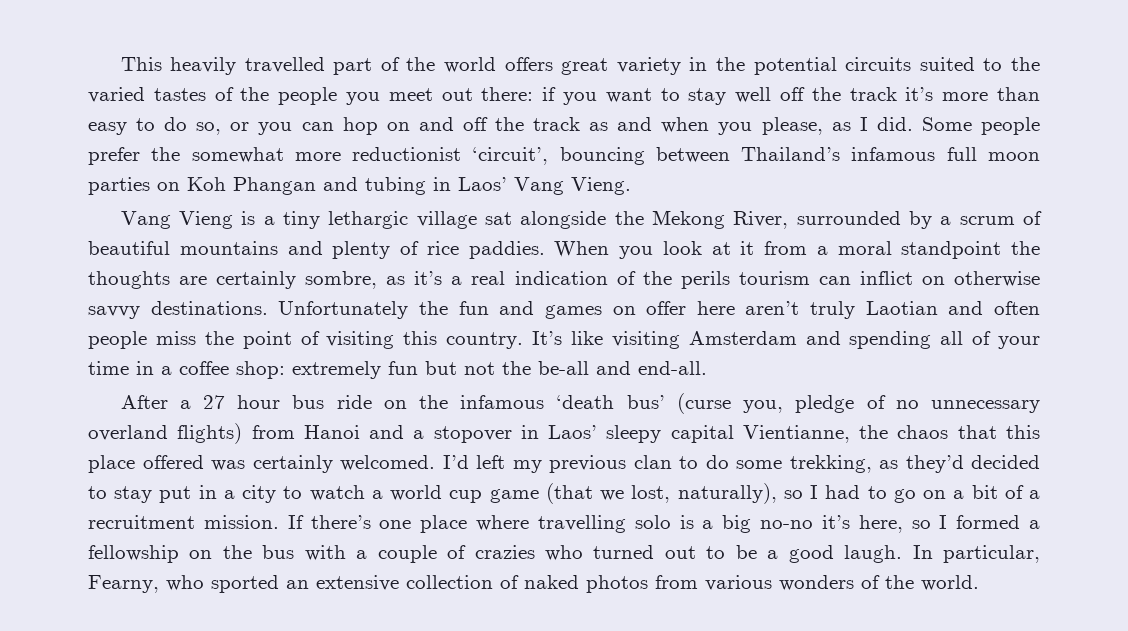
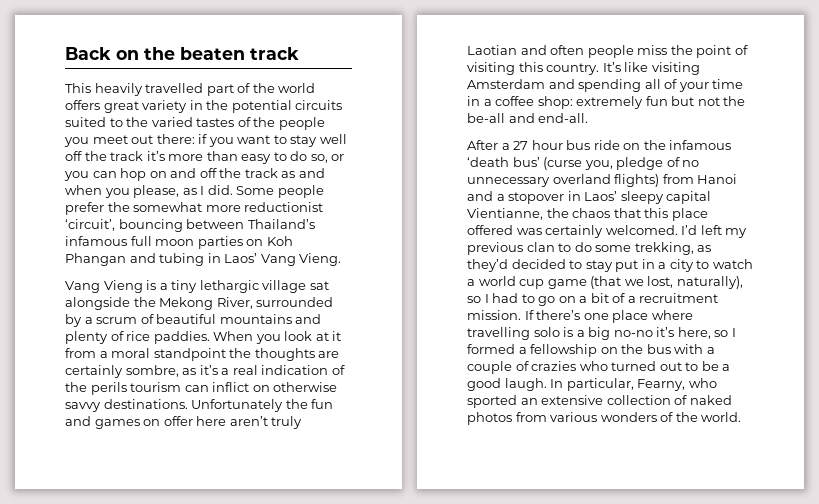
+ Back on the beaten track

